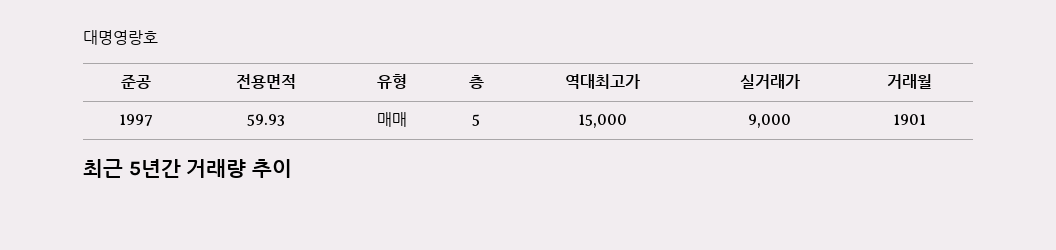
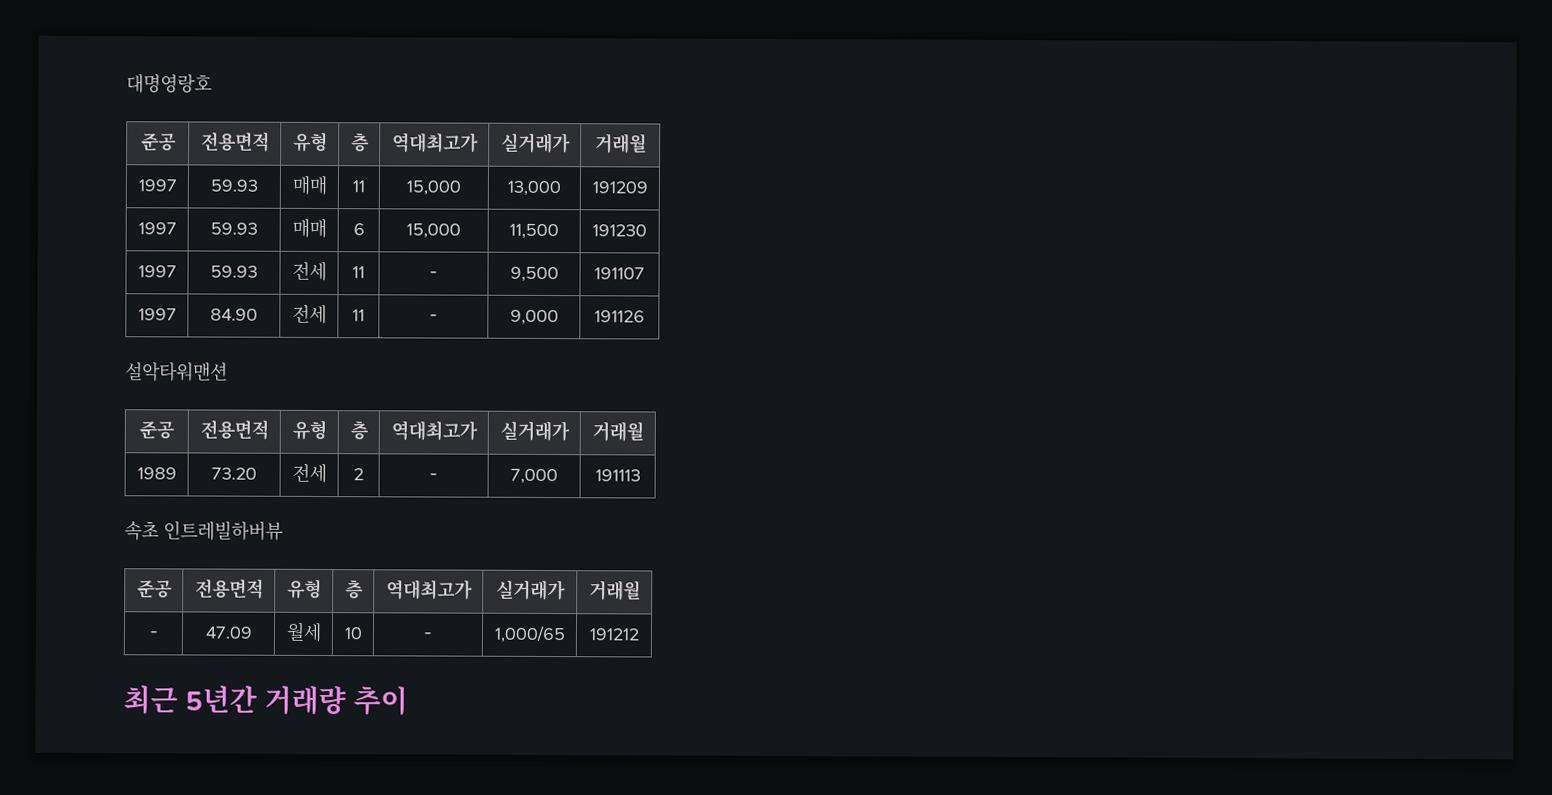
- 1997 | 59.93 | 매매 | 5 | 15,000 | 9,000 | 1901
+ 1997 | 59.93 | 매매 | 11 | 15,000 | 13,000 | 191209
+ 1997 | 59.93 | 매매 | 6 | 15,000 | 11,500 | 191230
+ 1997 | 59.93 | 전세 | 11 | - | 9,500 | 191107
+ 1997 | 84.90 | 전세 | 11 | - | 9,000 | 191126
+ 설악타워맨션
+ 준공 | 전용면적 | 유형 | 층 | 역대최고가 | 실거래가 | 거래월
+ 1989 | 73.20 | 전세 | 2 | - | 7,000 | 191113
+ 속초 인트레빌하버뷰
+ 준공 | 전용면적 | 유형 | 층 | 역대최고가 | 실거래가 | 거래월
+ - | 47.09 | 월세 | 10 | - | 1,000/65 | 191212

